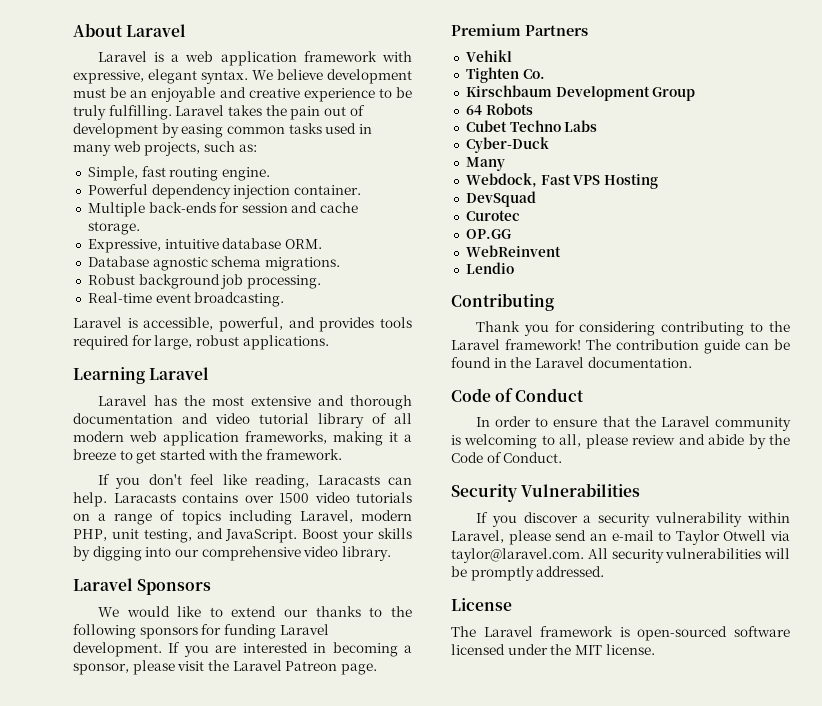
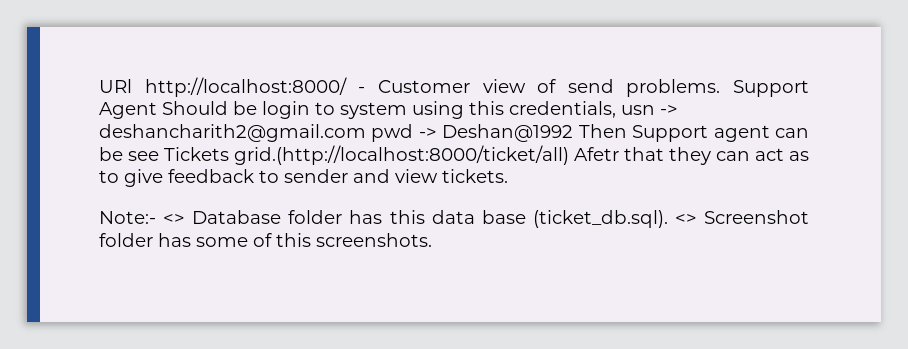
- About Laravel
- Laravel is a web application framework with expressive, elegant syntax. We believe development must be an enjoyable and creative experience to be truly fulfilling. Laravel takes the pain out of development by easing common tasks used in many web projects, such as:
- Simple, fast routing engine.
- Powerful dependency injection container.
- Multiple back-ends for session and cache storage.
- Expressive, intuitive database ORM.
- Database agnostic schema migrations.
- Robust background job processing.
- Real-time event broadcasting.
- Laravel is accessible, powerful, and provides tools required for large, robust applications.
- Learning Laravel
- Laravel has the most extensive and thorough documentation and video tutorial library of all modern web application frameworks, making it a breeze to get started with the framework.
- If you don't feel like reading, Laracasts can help. Laracasts contains over 1500 video tutorials on a range of topics including Laravel, modern PHP, unit testing, and JavaScript. Boost your skills by digging into our comprehensive video library.
- Laravel Sponsors
- We would like to extend our thanks to the following sponsors for funding Laravel development. If you are interested in becoming a sponsor, please visit the Laravel Patreon page.
- Premium Partners
- Vehikl
- Tighten Co.
- Kirschbaum Development Group
- 64 Robots
- Cubet Techno Labs
- Cyber-Duck
- Many
- Webdock, Fast VPS Hosting
- DevSquad
- Curotec
- OP.GG
- WebReinvent
- Lendio
- Contributing
- Thank you for considering contributing to the Laravel framework! The contribution guide can be found in the Laravel documentation.
- Code of Conduct
- In order to ensure that the Laravel community is welcoming to all, please review and abide by the Code of Conduct.
- Security Vulnerabilities
- If you discover a security vulnerability within Laravel, please send an e-mail to Taylor Otwell via taylor@laravel.com. All security vulnerabilities will be promptly addressed.
- License
- The Laravel framework is open-sourced software licensed under the MIT license.
+ URl http://localhost:8000/ - Customer view of send problems. Support Agent Should be login to system using this credentials, usn -> deshancharith2@gmail.com pwd -> Deshan@1992 Then Support agent can be see Tickets grid.(http://localhost:8000/ticket/all) Afetr that they can act as to give feedback to sender and view tickets.
+ Note:- <> Database folder has this data base (ticket_db.sql). <> Screenshot folder has some of this screenshots.

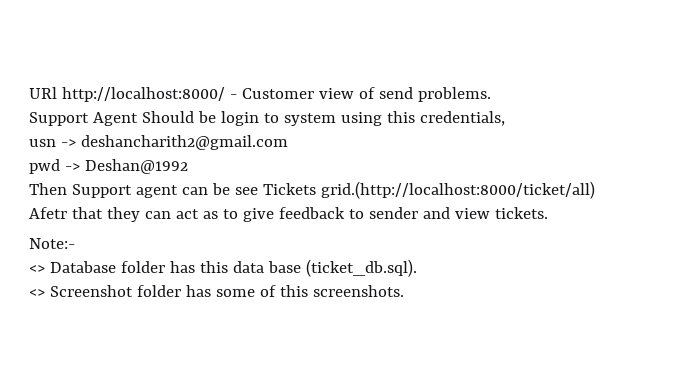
- URl http://localhost:8000/ - Customer view of send problems. Support Agent Should be login to system using this credentials, usn -> deshancharith2@gmail.com pwd -> Deshan@1992 Then Support agent can be see Tickets grid.(http://localhost:8000/ticket/all) Afetr that they can act as to give feedback to sender and view tickets.
+ URl http://localhost:8000/ - Customer view of send problems.
+ Support Agent Should be login to system using this credentials,
+ usn -> deshancharith2@gmail.com
+ pwd -> Deshan@1992
+ Then Support agent can be see Tickets grid.(http://localhost:8000/ticket/all)
+ Afetr that they can act as to give feedback to sender and view tickets.
- Note:- <> Database folder has this data base (ticket_db.sql). <> Screenshot folder has some of this screenshots.
+ Note:-
+ <> Database folder has this data base (ticket_db.sql).
+ <> Screenshot folder has some of this screenshots.

